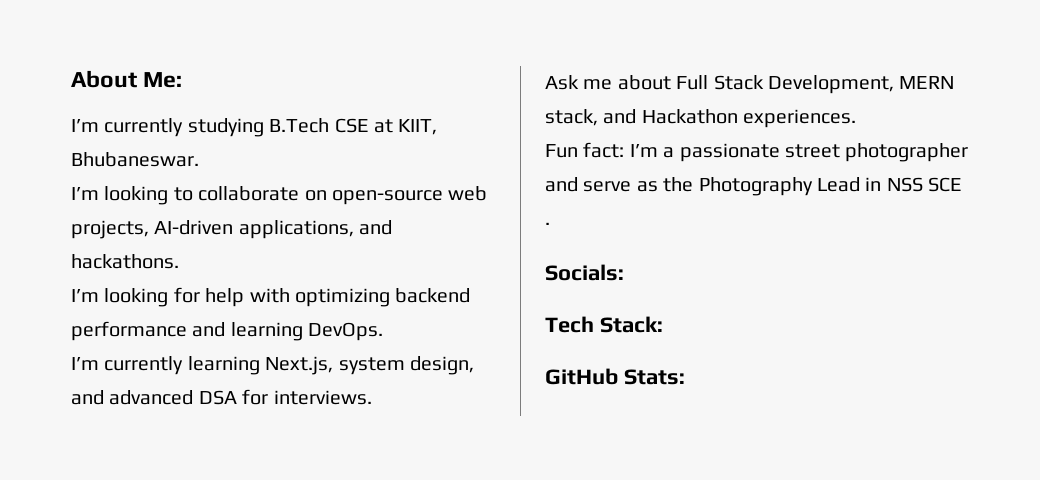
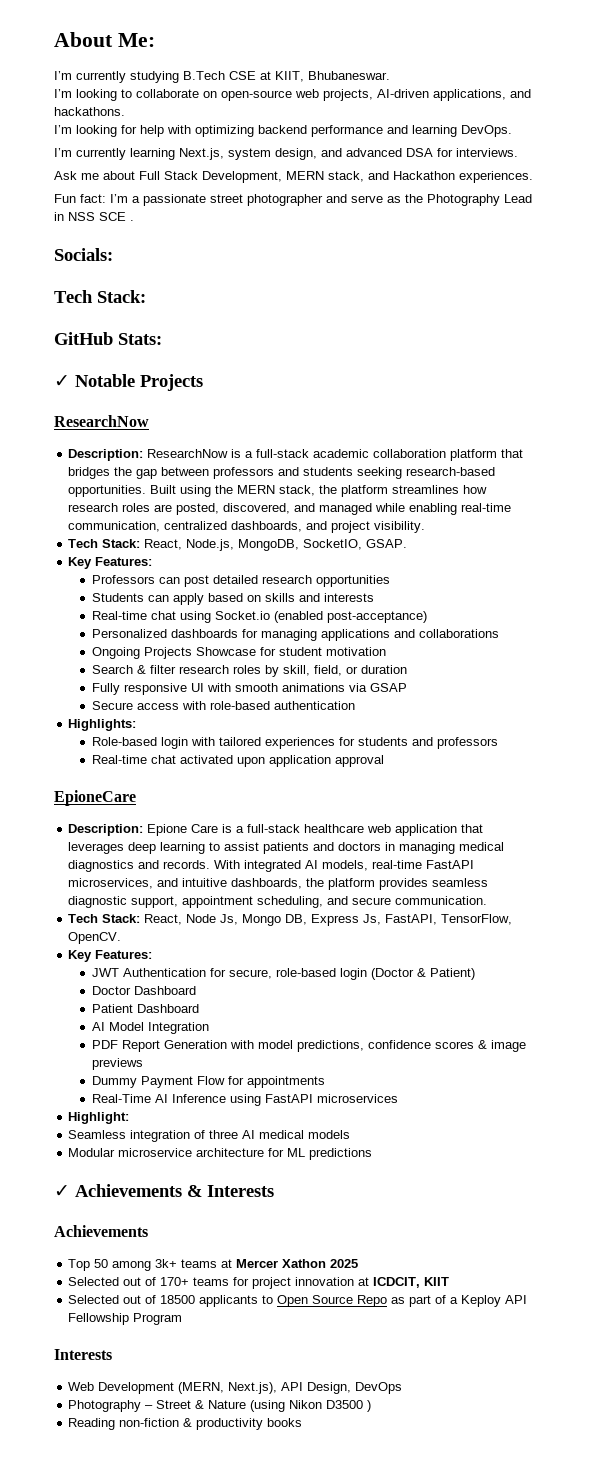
+ ✓ Notable Projects
+ ResearchNow
+ Description: ResearchNow is a full-stack academic collaboration platform that bridges the gap between professors and students seeking research-based opportunities. Built using the MERN stack, the platform streamlines how research roles are posted, discovered, and managed while enabling real-time communication, centralized dashboards, and project visibility.
+ Tech Stack: React, Node.js, MongoDB, SocketIO, GSAP.
+ Key Features:
+ Professors can post detailed research opportunities
+ Students can apply based on skills and interests
+ Real-time chat using Socket.io (enabled post-acceptance)
+ Personalized dashboards for managing applications and collaborations
+ Ongoing Projects Showcase for student motivation
+ Search & filter research roles by skill, field, or duration
+ Fully responsive UI with smooth animations via GSAP
+ Secure access with role-based authentication
+ Highlights:
+ Role-based login with tailored experiences for students and professors
+ Real-time chat activated upon application approval
+ EpioneCare
+ Description: Epione Care is a full-stack healthcare web application that leverages deep learning to assist patients and doctors in managing medical diagnostics and records. With integrated AI models, real-time FastAPI microservices, and intuitive dashboards, the platform provides seamless diagnostic support, appointment scheduling, and secure communication.
+ Tech Stack: React, Node Js, Mongo DB, Express Js, FastAPI, TensorFlow, OpenCV.
+ Key Features:
+ JWT Authentication for secure, role-based login (Doctor & Patient)
+ Doctor Dashboard
+ Patient Dashboard
+ AI Model Integration
+ PDF Report Generation with model predictions, confidence scores & image previews
+ Dummy Payment Flow for appointments
+ Real-Time AI Inference using FastAPI microservices
+ Highlight:
+ Seamless integration of three AI medical models
+ Modular microservice architecture for ML predictions
+ ✓ Achievements & Interests
+ Achievements
+ Top 50 among 3k+ teams at Mercer Xathon 2025
+ Selected out of 170+ teams for project innovation at ICDCIT, KIIT
+ Selected out of 18500 applicants to Open Source Repo as part of a Keploy API Fellowship Program
+ Interests
+ Web Development (MERN, Next.js), API Design, DevOps
+ Photography – Street & Nature (using Nikon D3500 )
+ Reading non-fiction & productivity books

